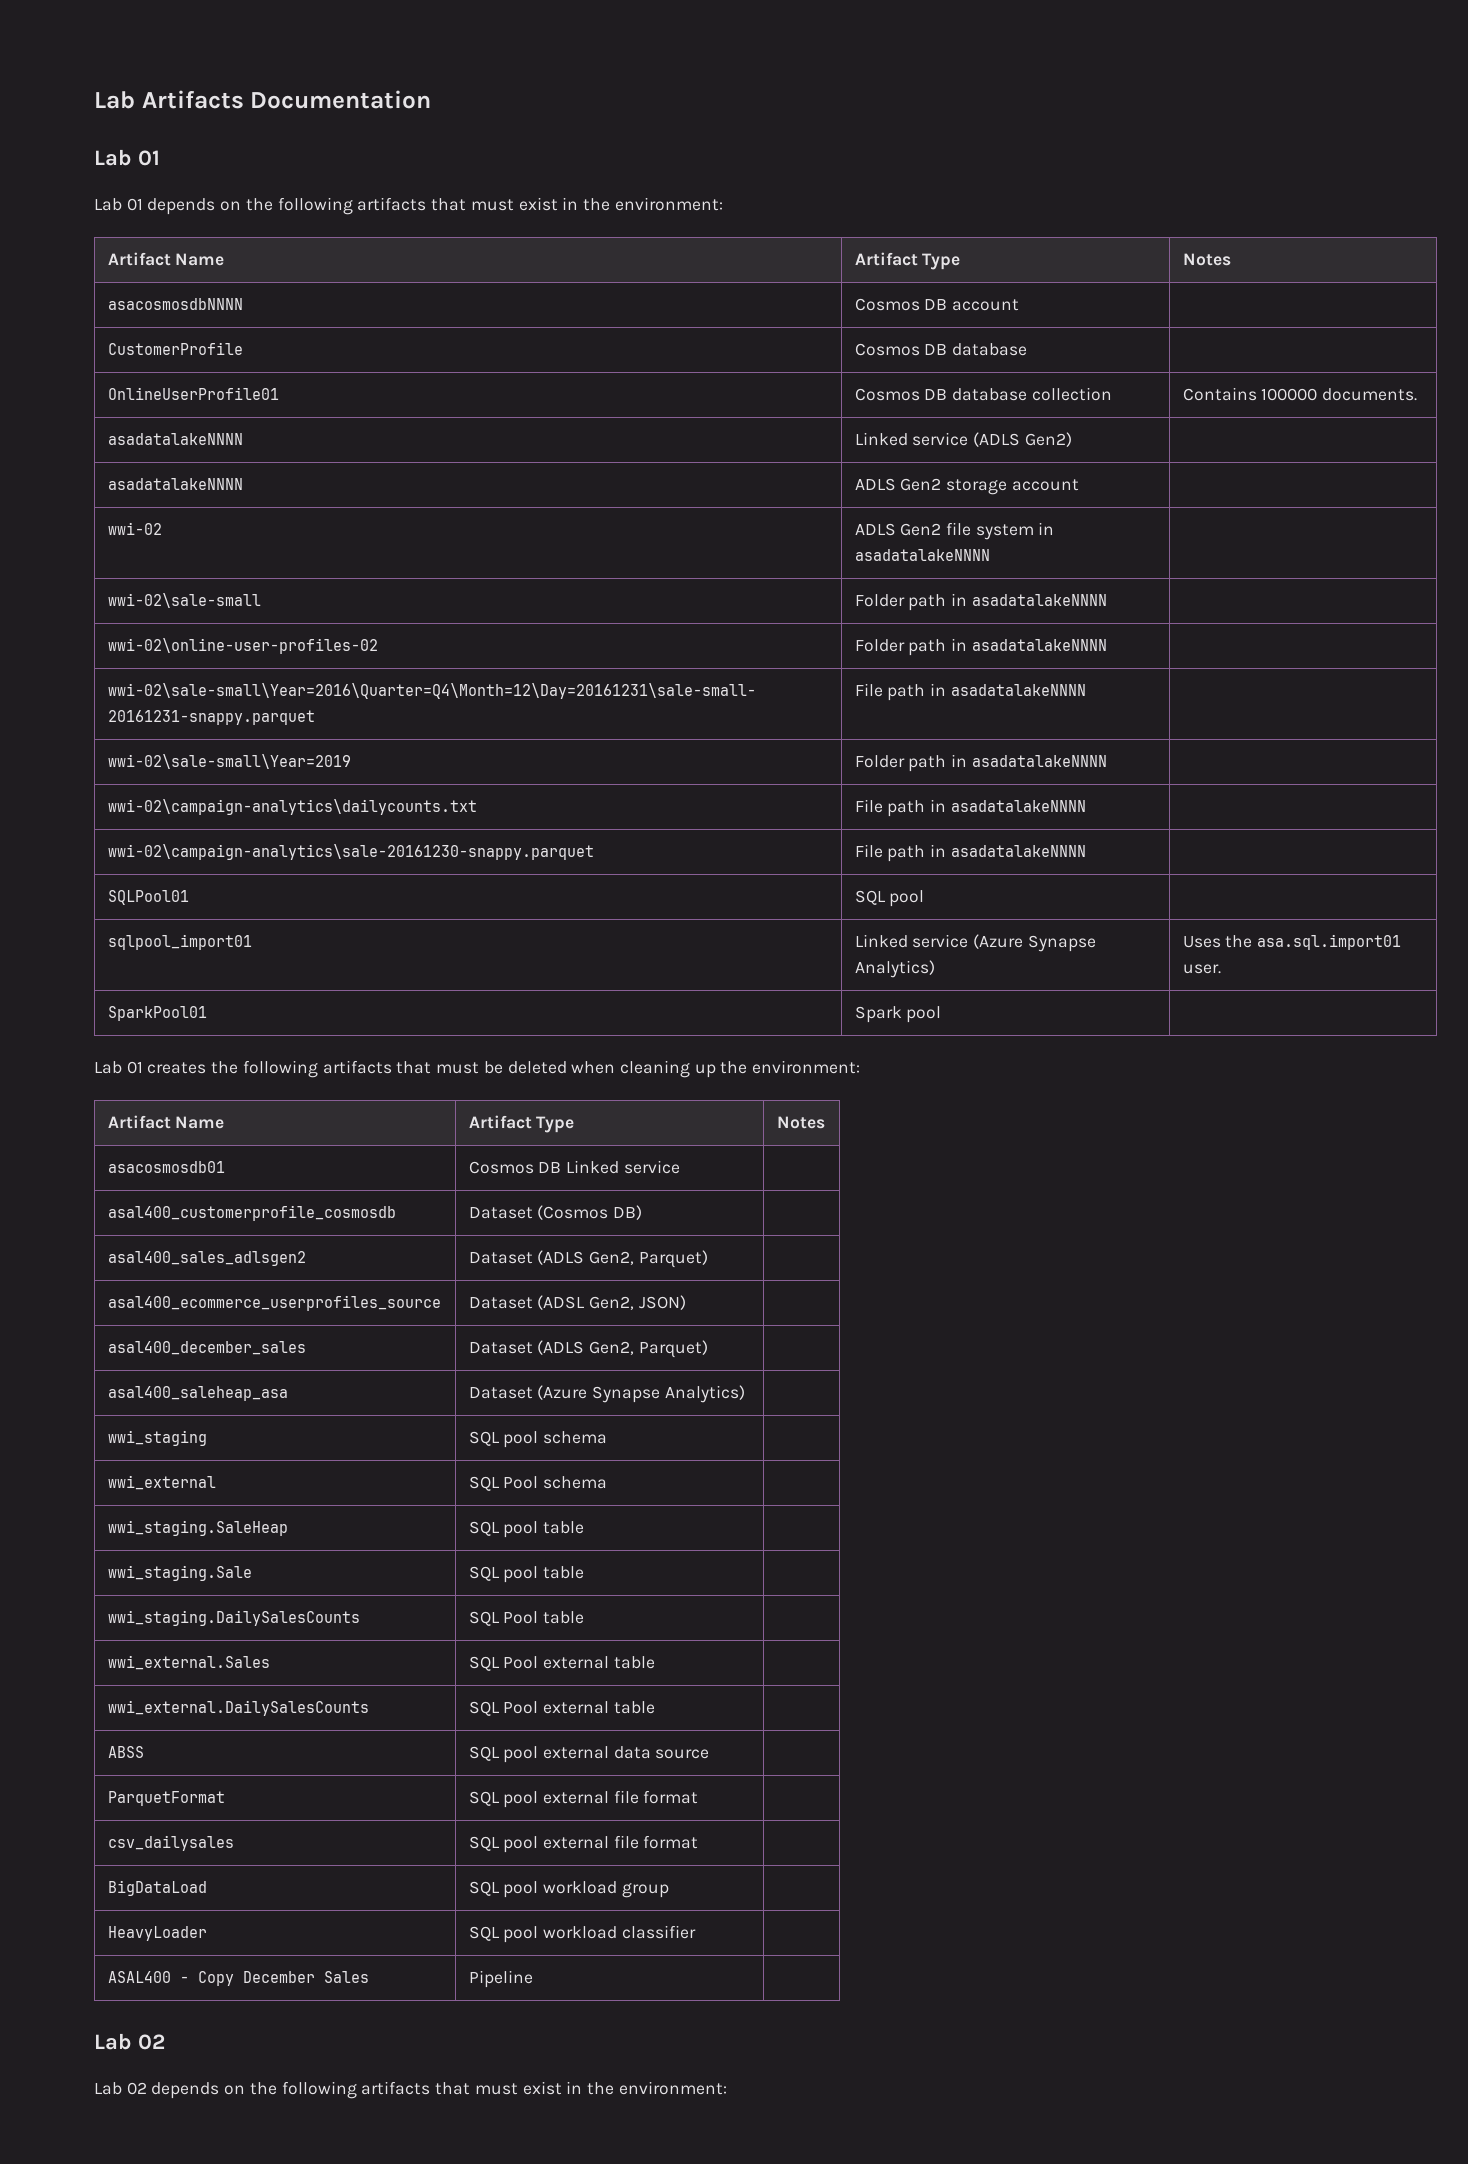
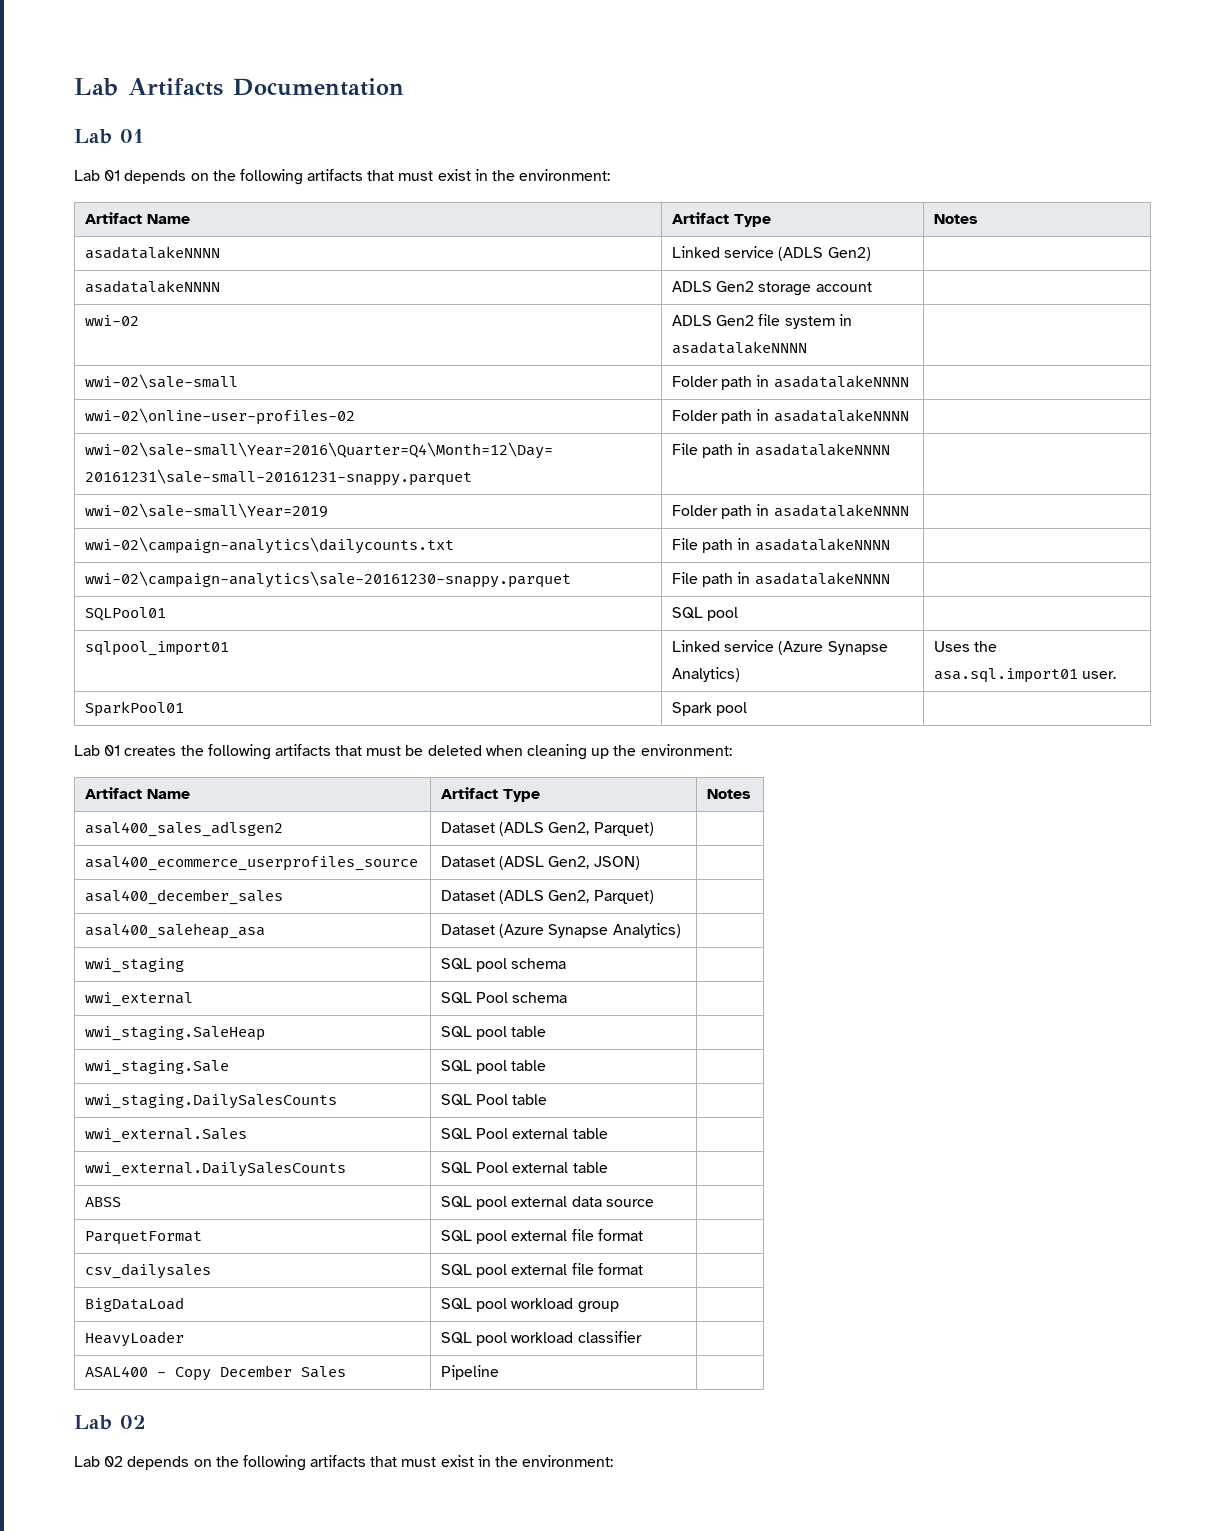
- asacosmosdbNNNN | Cosmos DB account |
- CustomerProfile | Cosmos DB database |
- OnlineUserProfile01 | Cosmos DB database collection | Contains 100000 documents.
- asacosmosdb01 | Cosmos DB Linked service |
- asal400_customerprofile_cosmosdb | Dataset (Cosmos DB) |

